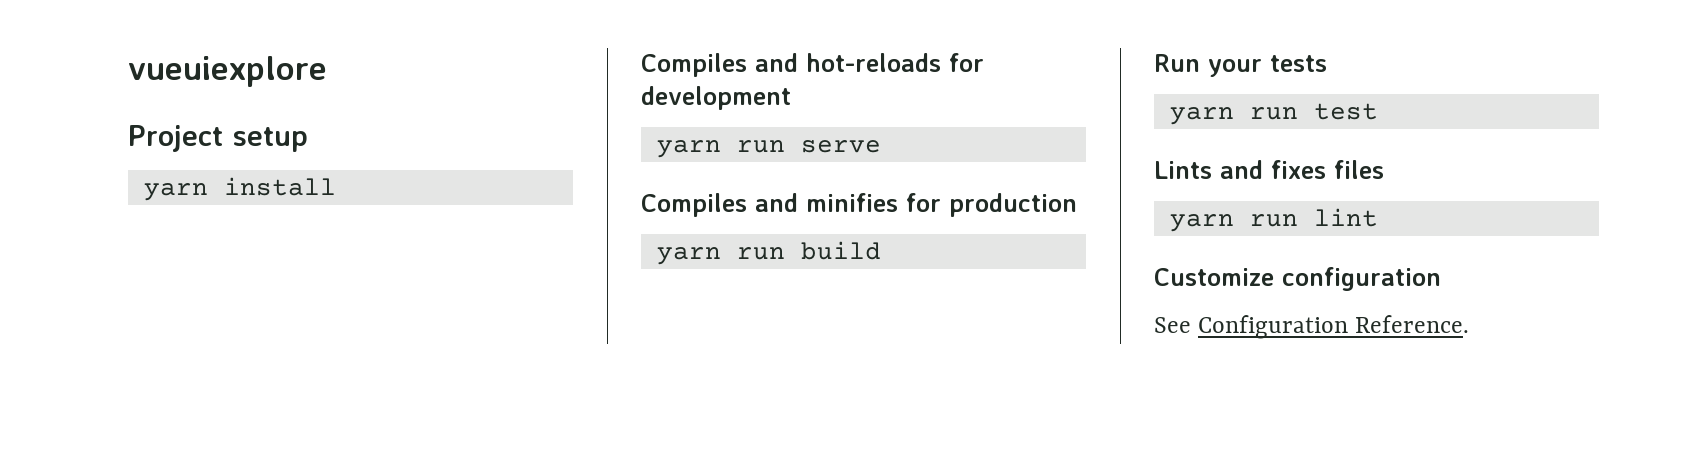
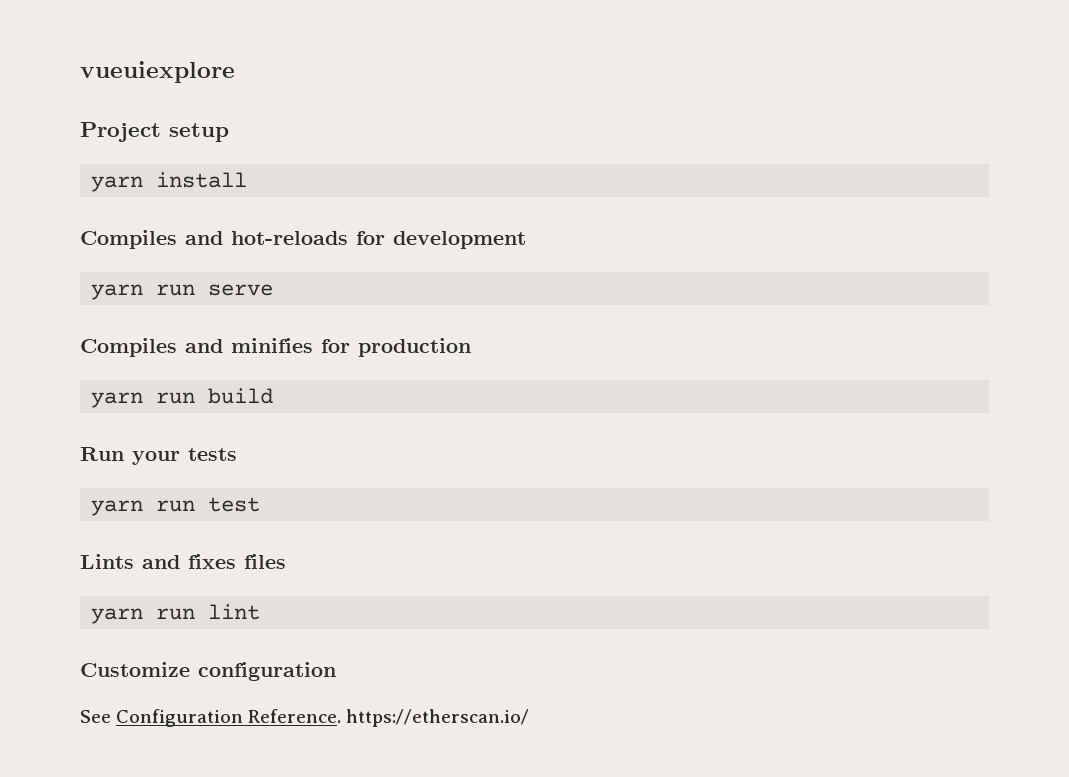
- See Configuration Reference.
+ See Configuration Reference. https://etherscan.io/

